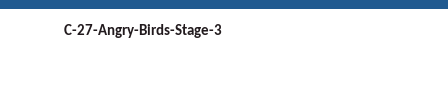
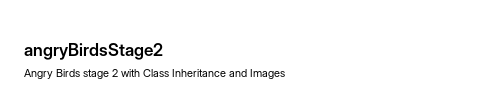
- C-27-Angry-Birds-Stage-3
+ angryBirdsStage2
+ Angry Birds stage 2 with Class Inheritance and Images

